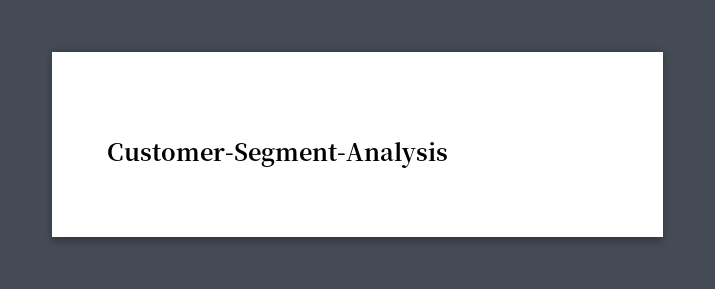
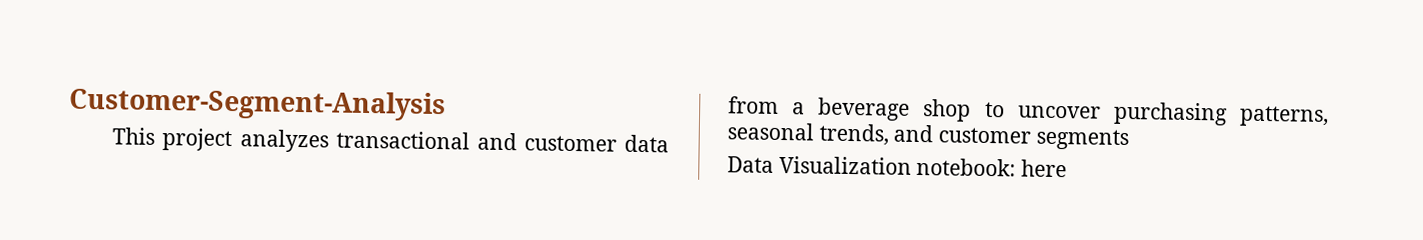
+ This project analyzes transactional and customer data from a beverage shop to uncover purchasing patterns, seasonal trends, and customer segments
+ Data Visualization notebook: here

